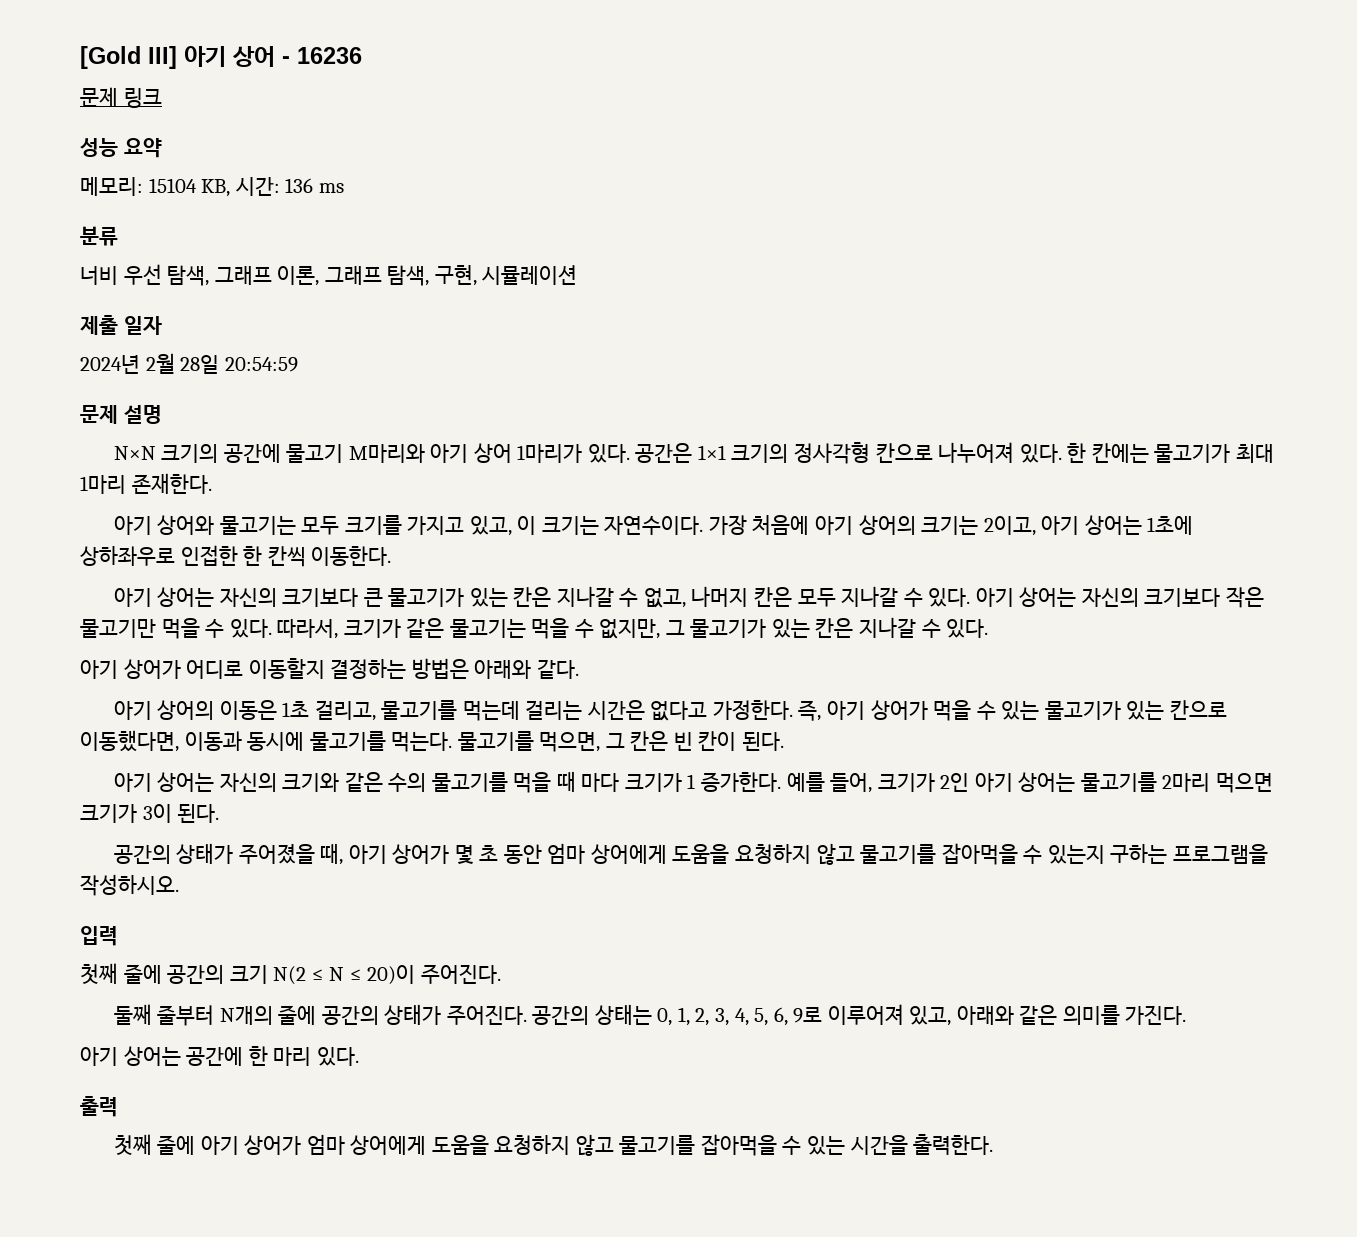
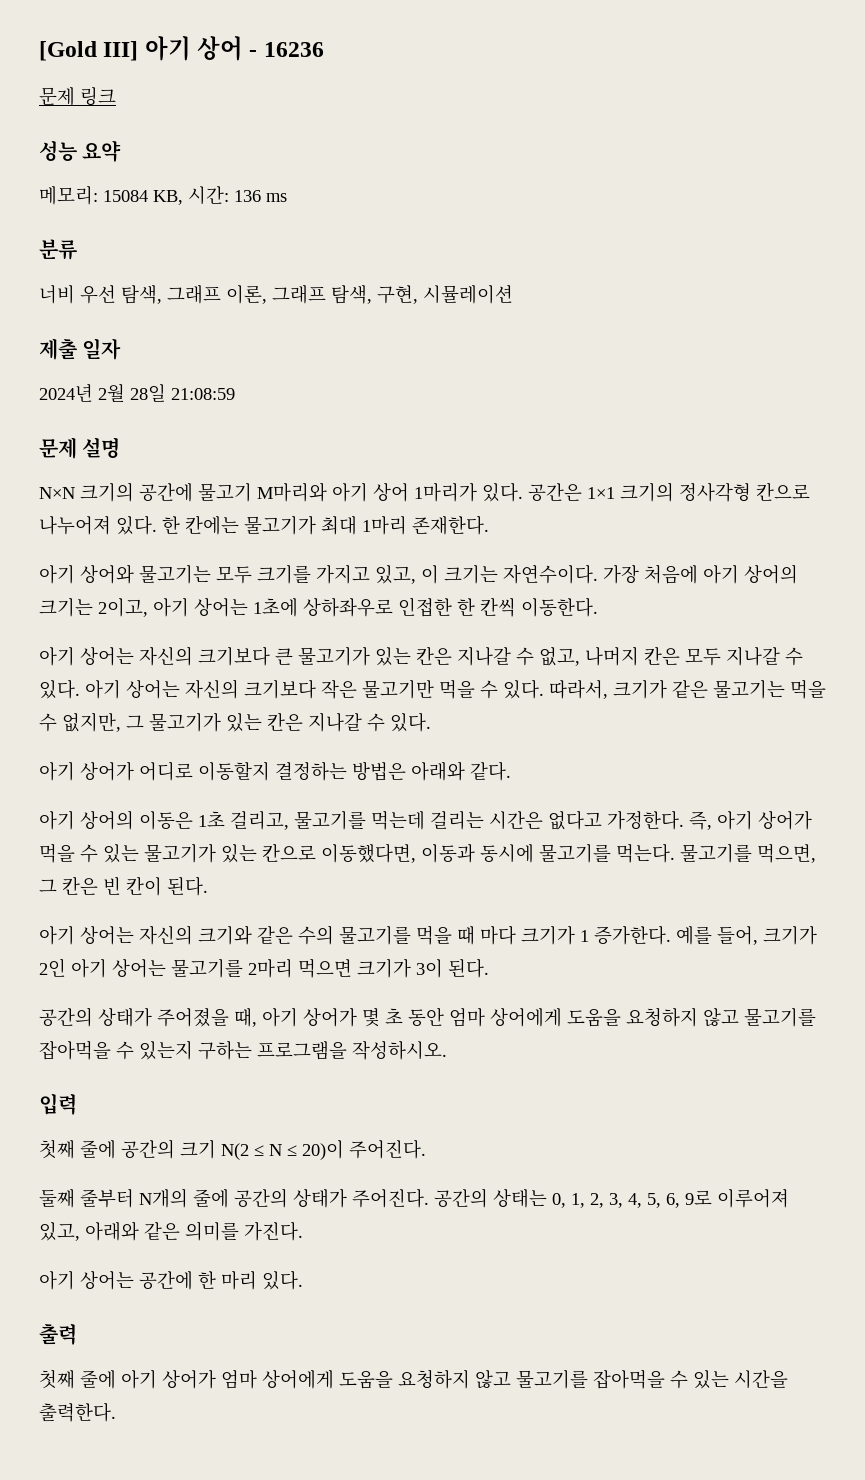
- 메모리: 15104 KB, 시간: 136 ms
+ 메모리: 15084 KB, 시간: 136 ms
- 2024년 2월 28일 20:54:59
+ 2024년 2월 28일 21:08:59

